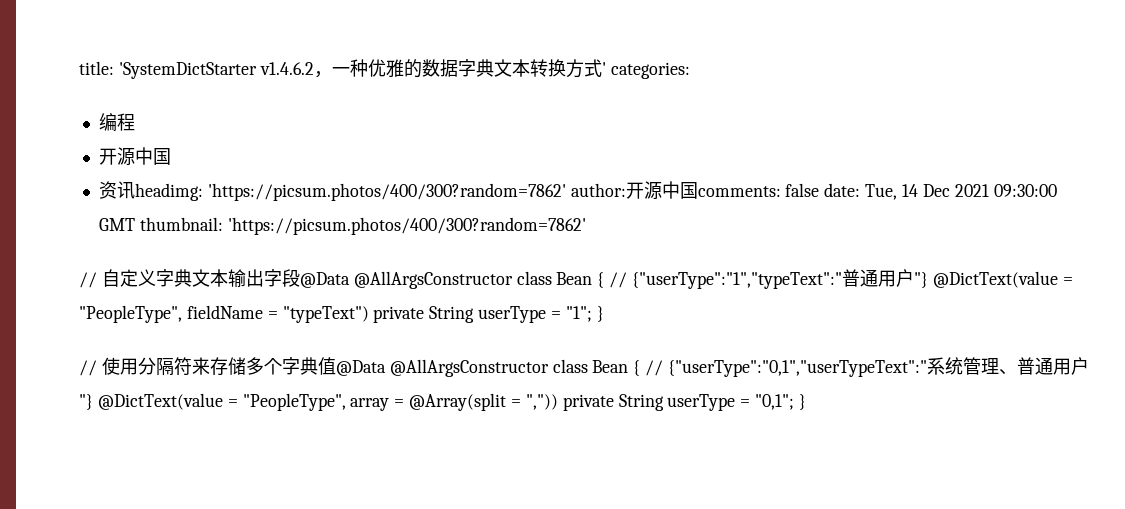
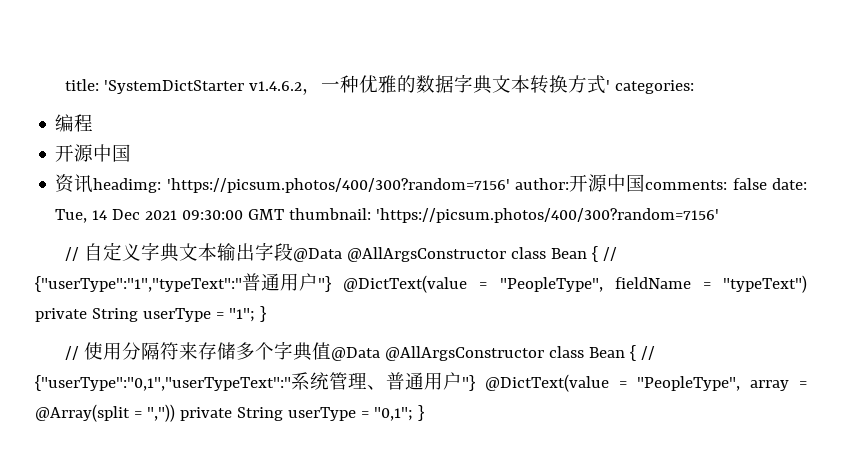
- 资讯headimg: 'https://picsum.photos/400/300?random=7862' author:开源中国comments: false date: Tue, 14 Dec 2021 09:30:00 GMT thumbnail: 'https://picsum.photos/400/300?random=7862'
+ 资讯headimg: 'https://picsum.photos/400/300?random=7156' author:开源中国comments: false date: Tue, 14 Dec 2021 09:30:00 GMT thumbnail: 'https://picsum.photos/400/300?random=7156'

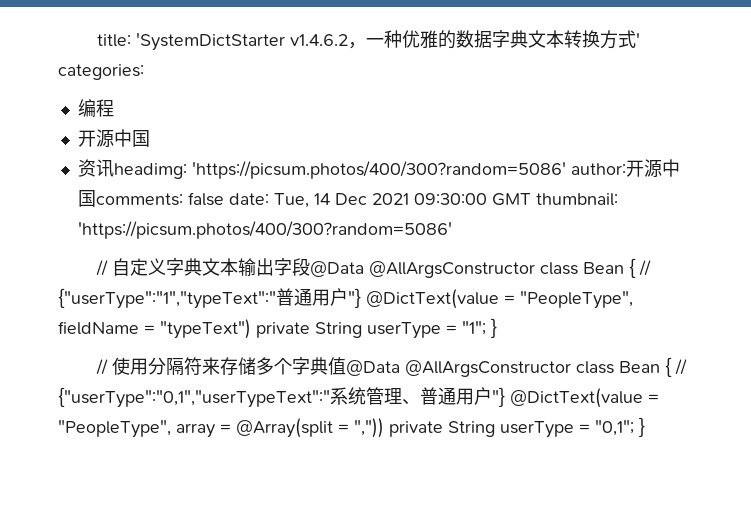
- 资讯headimg: 'https://picsum.photos/400/300?random=7156' author:开源中国comments: false date: Tue, 14 Dec 2021 09:30:00 GMT thumbnail: 'https://picsum.photos/400/300?random=7156'
+ 资讯headimg: 'https://picsum.photos/400/300?random=5086' author:开源中国comments: false date: Tue, 14 Dec 2021 09:30:00 GMT thumbnail: 'https://picsum.photos/400/300?random=5086'

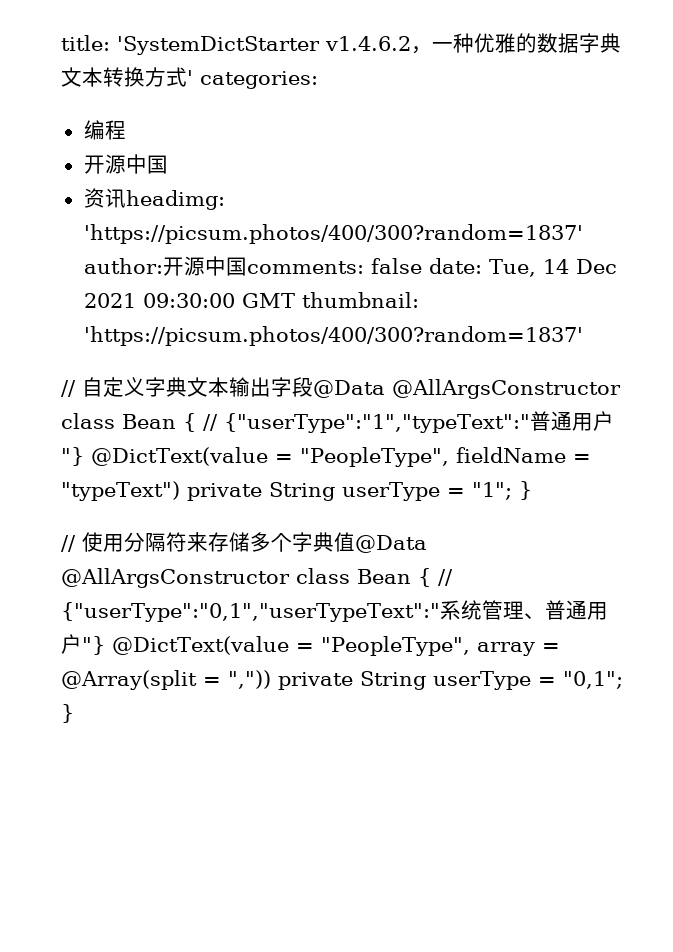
- 资讯headimg: 'https://picsum.photos/400/300?random=5086' author:开源中国comments: false date: Tue, 14 Dec 2021 09:30:00 GMT thumbnail: 'https://picsum.photos/400/300?random=5086'
+ 资讯headimg: 'https://picsum.photos/400/300?random=1837' author:开源中国comments: false date: Tue, 14 Dec 2021 09:30:00 GMT thumbnail: 'https://picsum.photos/400/300?random=1837'

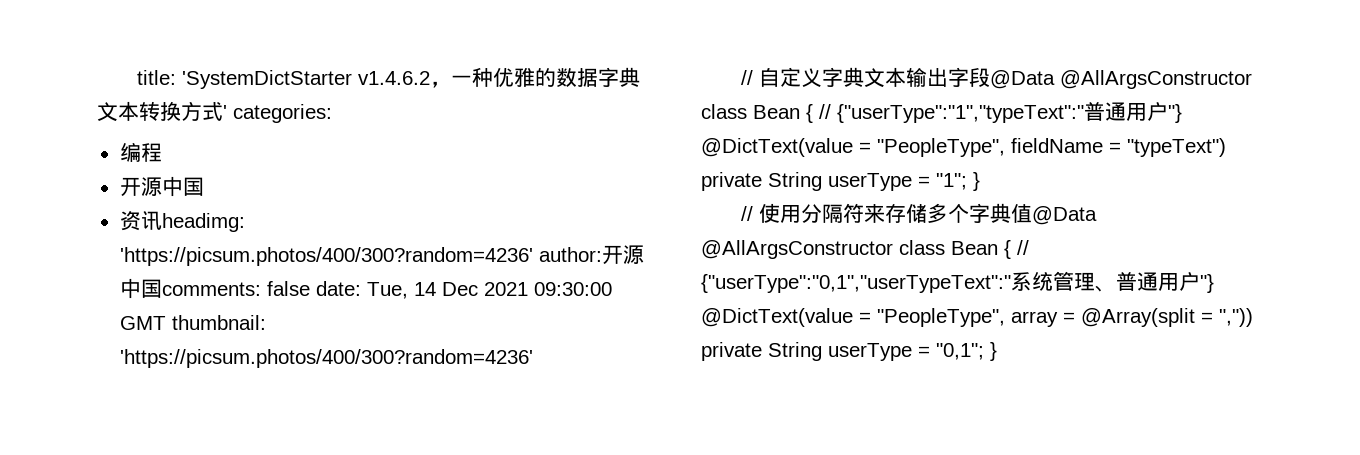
- 资讯headimg: 'https://picsum.photos/400/300?random=1837' author:开源中国comments: false date: Tue, 14 Dec 2021 09:30:00 GMT thumbnail: 'https://picsum.photos/400/300?random=1837'
+ 资讯headimg: 'https://picsum.photos/400/300?random=4236' author:开源中国comments: false date: Tue, 14 Dec 2021 09:30:00 GMT thumbnail: 'https://picsum.photos/400/300?random=4236'

